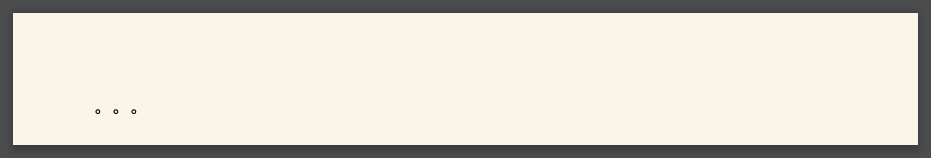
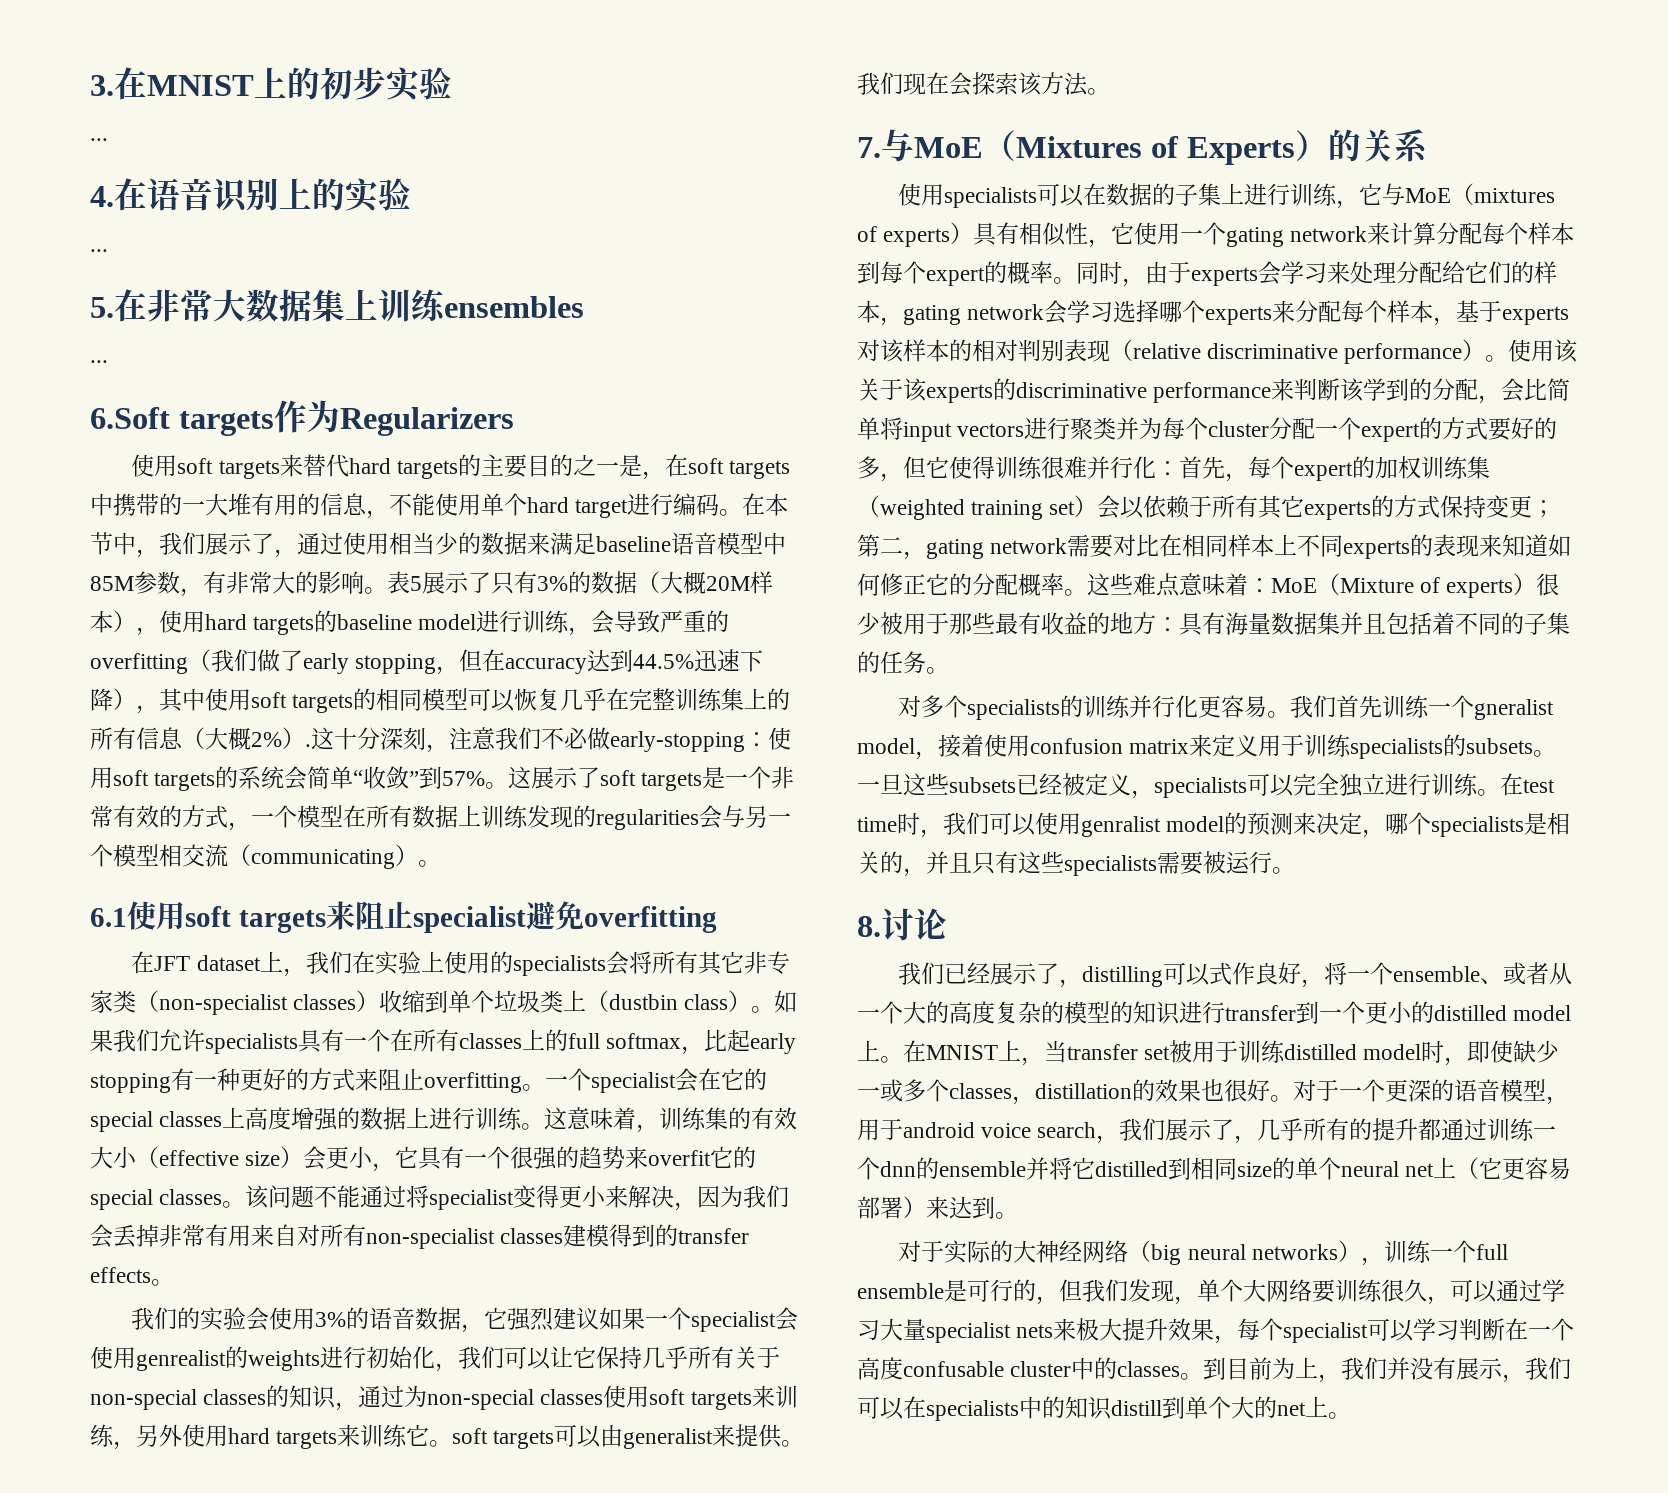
- 。。。
+ 3.在MNIST上的初步实验
+ ...
+ 4.在语音识别上的实验
+ ...
+ 5.在非常大数据集上训练ensembles
+ ...
+ 6.Soft targets作为Regularizers
+ 使用soft targets来替代hard targets的主要目的之一是，在soft targets中携带的一大堆有用的信息，不能使用单个hard target进行编码。在本节中，我们展示了，通过使用相当少的数据来满足baseline语音模型中85M参数，有非常大的影响。表5展示了只有3%的数据（大概20M样本），使用hard targets的baseline model进行训练，会导致严重的overfitting（我们做了early stopping，但在accuracy达到44.5%迅速下降），其中使用soft targets的相同模型可以恢复几乎在完整训练集上的所有信息（大概2%）.这十分深刻，注意我们不必做early-stopping：使用soft targets的系统会简单“收敛”到57%。这展示了soft targets是一个非常有效的方式，一个模型在所有数据上训练发现的regularities会与另一个模型相交流（communicating）。
+ 6.1使用soft targets来阻止specialist避免overfitting
+ 在JFT dataset上，我们在实验上使用的specialists会将所有其它非专家类（non-specialist classes）收缩到单个垃圾类上（dustbin class）。如果我们允许specialists具有一个在所有classes上的full softmax，比起early stopping有一种更好的方式来阻止overfitting。一个specialist会在它的special classes上高度增强的数据上进行训练。这意味着，训练集的有效大小（effective size）会更小，它具有一个很强的趋势来overfit它的special classes。该问题不能通过将specialist变得更小来解决，因为我们会丢掉非常有用来自对所有non-specialist classes建模得到的transfer effects。
+ 我们的实验会使用3%的语音数据，它强烈建议如果一个specialist会使用genrealist的weights进行初始化，我们可以让它保持几乎所有关于non-special classes的知识，通过为non-special classes使用soft targets来训练，另外使用hard targets来训练它。soft targets可以由generalist来提供。我们现在会探索该方法。
+ 7.与MoE（Mixtures of Experts）的关系
+ 使用specialists可以在数据的子集上进行训练，它与MoE（mixtures of experts）具有相似性，它使用一个gating network来计算分配每个样本到每个expert的概率。同时，由于experts会学习来处理分配给它们的样本，gating network会学习选择哪个experts来分配每个样本，基于experts对该样本的相对判别表现（relative discriminative performance）。使用该关于该experts的discriminative performance来判断该学到的分配，会比简单将input vectors进行聚类并为每个cluster分配一个expert的方式要好的多，但它使得训练很难并行化：首先，每个expert的加权训练集（weighted training set）会以依赖于所有其它experts的方式保持变更；第二，gating network需要对比在相同样本上不同experts的表现来知道如何修正它的分配概率。这些难点意味着：MoE（Mixture of experts）很少被用于那些最有收益的地方：具有海量数据集并且包括着不同的子集的任务。
+ 对多个specialists的训练并行化更容易。我们首先训练一个gneralist model，接着使用confusion matrix来定义用于训练specialists的subsets。一旦这些subsets已经被定义，specialists可以完全独立进行训练。在test time时，我们可以使用genralist model的预测来决定，哪个specialists是相关的，并且只有这些specialists需要被运行。
+ 8.讨论
+ 我们已经展示了，distilling可以式作良好，将一个ensemble、或者从一个大的高度复杂的模型的知识进行transfer到一个更小的distilled model上。在MNIST上，当transfer set被用于训练distilled model时，即使缺少一或多个classes，distillation的效果也很好。对于一个更深的语音模型，用于android voice search，我们展示了，几乎所有的提升都通过训练一个dnn的ensemble并将它distilled到相同size的单个neural net上（它更容易部署）来达到。
+ 对于实际的大神经网络（big neural networks），训练一个full ensemble是可行的，但我们发现，单个大网络要训练很久，可以通过学习大量specialist nets来极大提升效果，每个specialist可以学习判断在一个高度confusable cluster中的classes。到目前为上，我们并没有展示，我们可以在specialists中的知识distill到单个大的net上。

